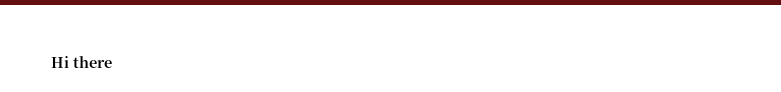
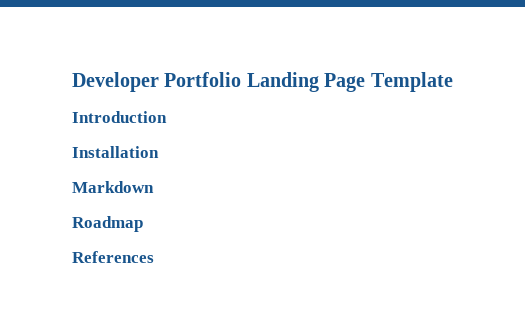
- Hi there
+ Developer Portfolio Landing Page Template
+ Introduction
+ Installation
+ Markdown
+ Roadmap
+ References

